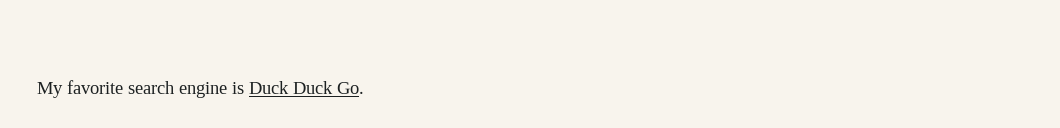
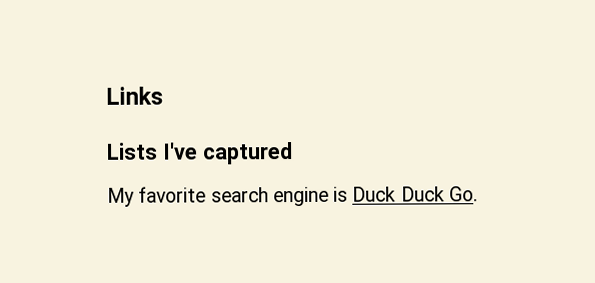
+ Links
+ Lists I've captured

